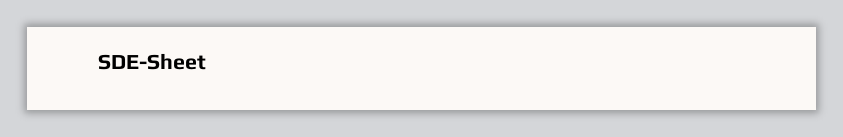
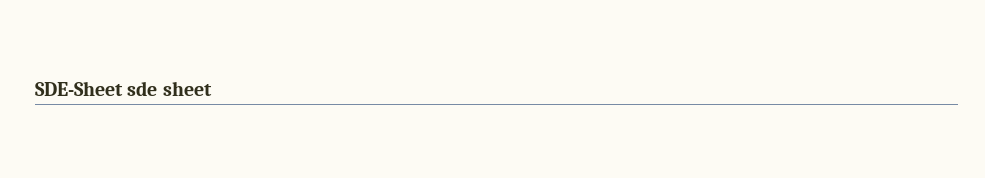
- SDE-Sheet
+ SDE-Sheet sde sheet

